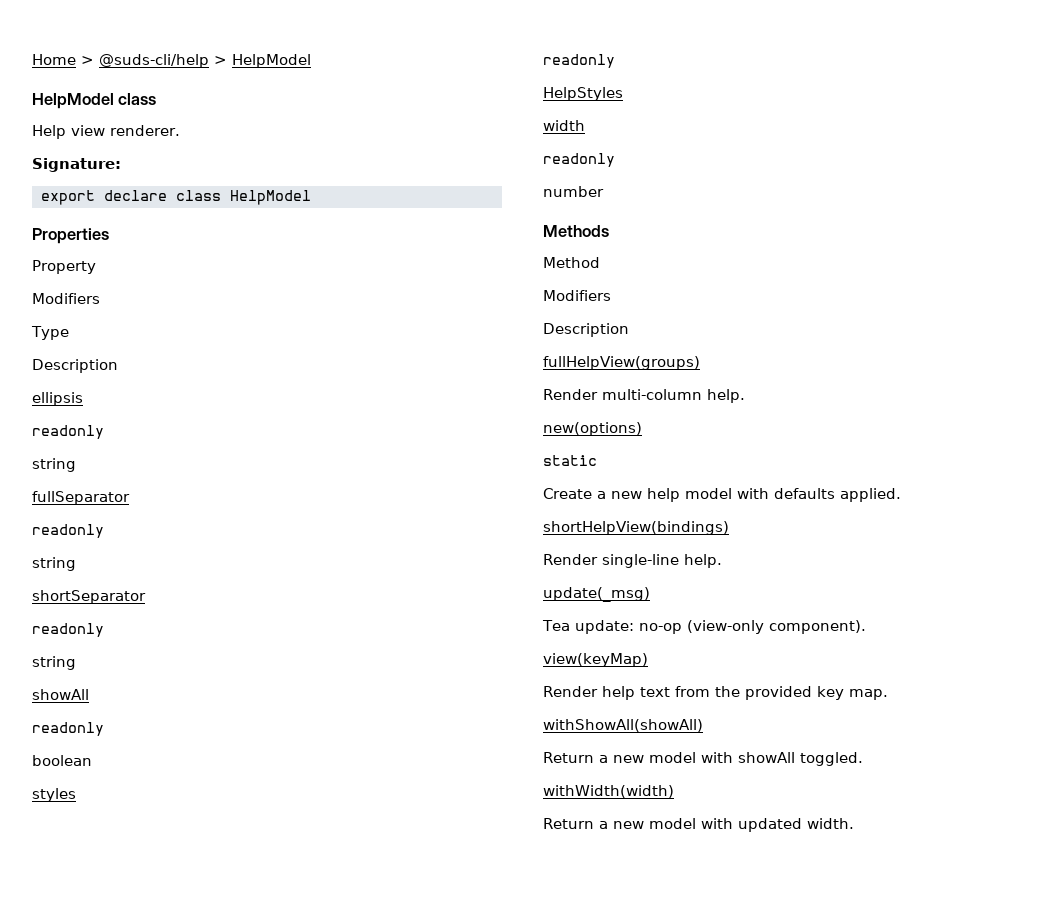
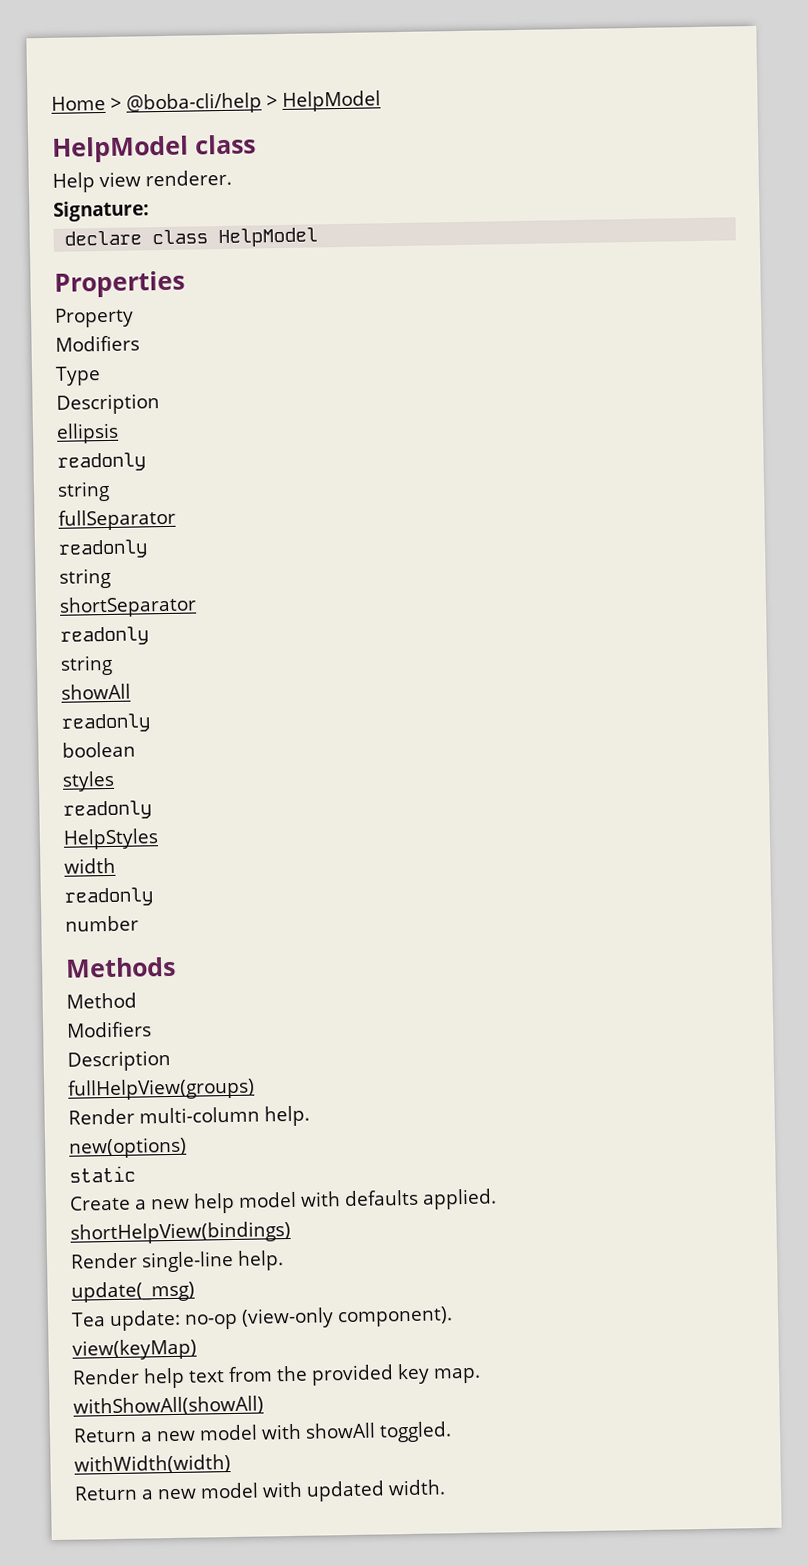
- Home > @suds-cli/help > HelpModel
+ Home > @boba-cli/help > HelpModel
- export declare class HelpModel
+ declare class HelpModel

